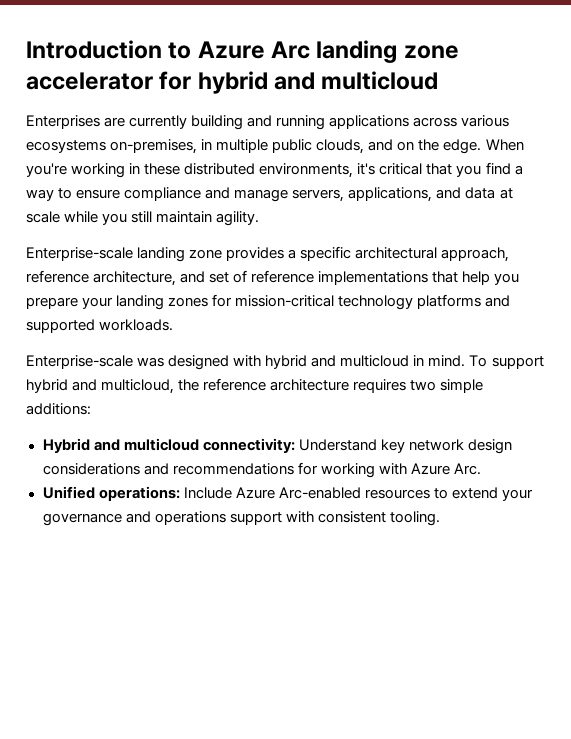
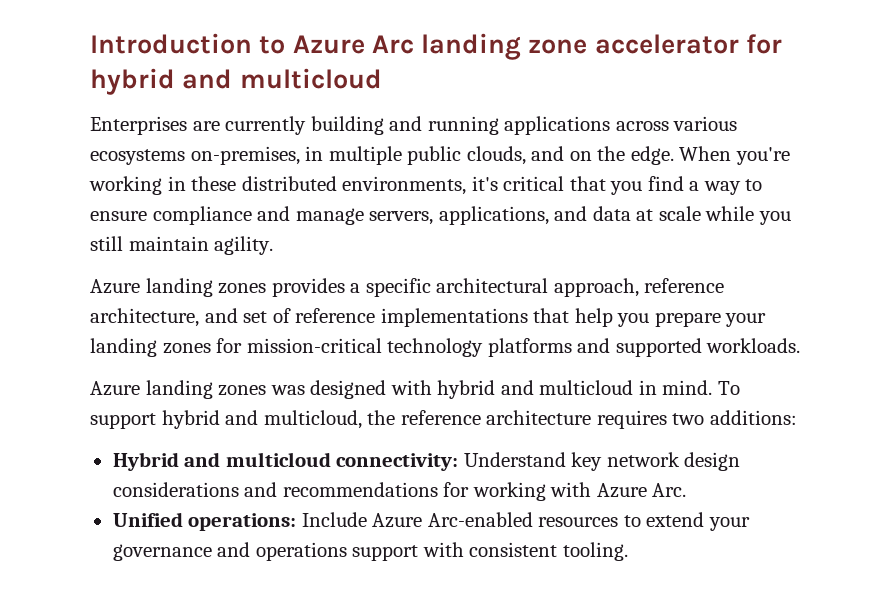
- Enterprise-scale landing zone provides a specific architectural approach, reference architecture, and set of reference implementations that help you prepare your landing zones for mission-critical technology platforms and supported workloads.
+ Azure landing zones provides a specific architectural approach, reference architecture, and set of reference implementations that help you prepare your landing zones for mission-critical technology platforms and supported workloads.
- Enterprise-scale was designed with hybrid and multicloud in mind.
+ Azure landing zones was designed with hybrid and multicloud in mind.
- To support hybrid and multicloud, the reference architecture requires two simple additions:
+ To support hybrid and multicloud, the reference architecture requires two additions:

